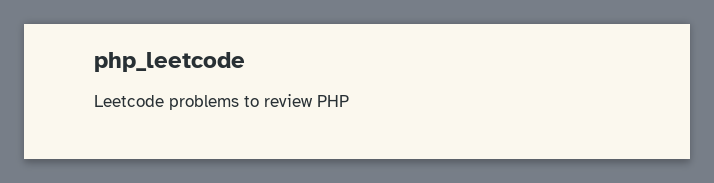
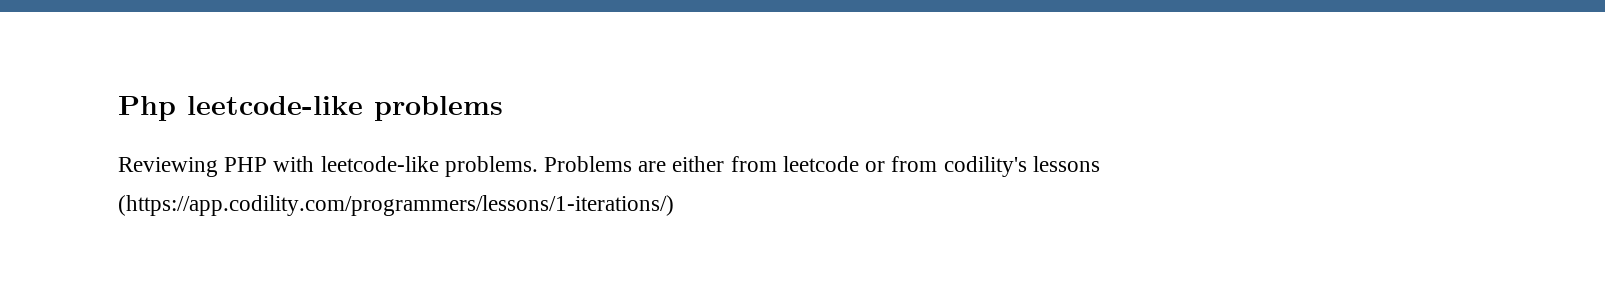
- php_leetcode
- Leetcode problems to review PHP
+ Php leetcode-like problems
+ Reviewing PHP with leetcode-like problems. Problems are either from leetcode or from codility's lessons (https://app.codility.com/programmers/lessons/1-iterations/)

